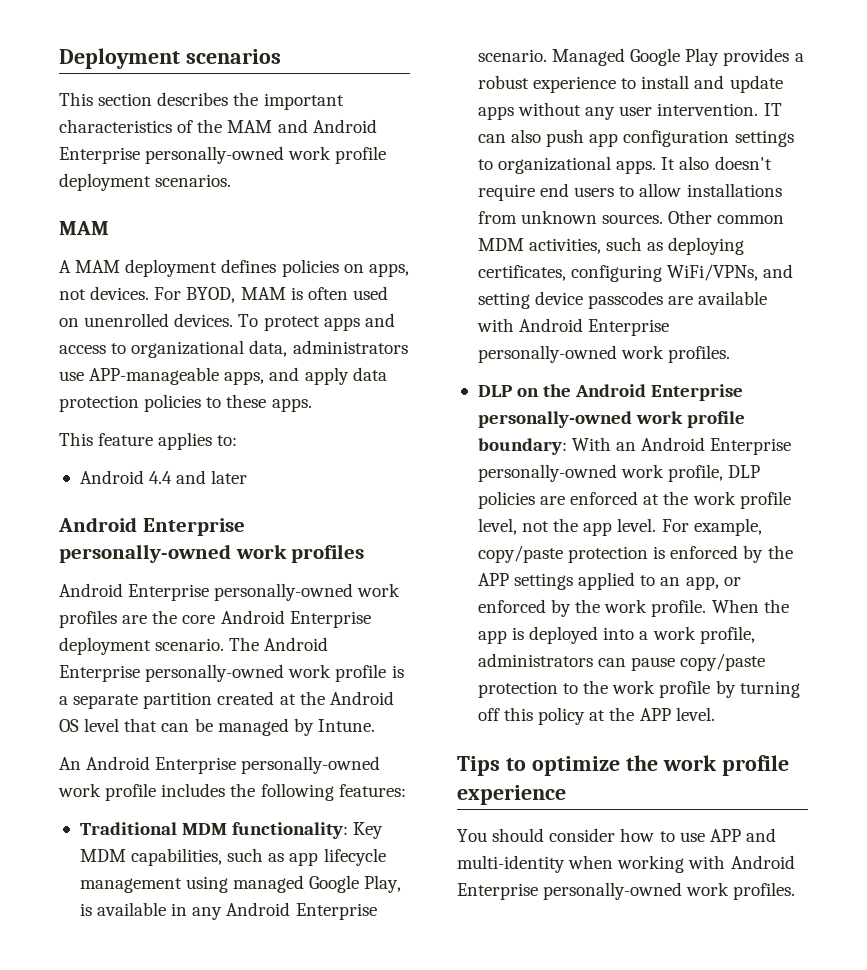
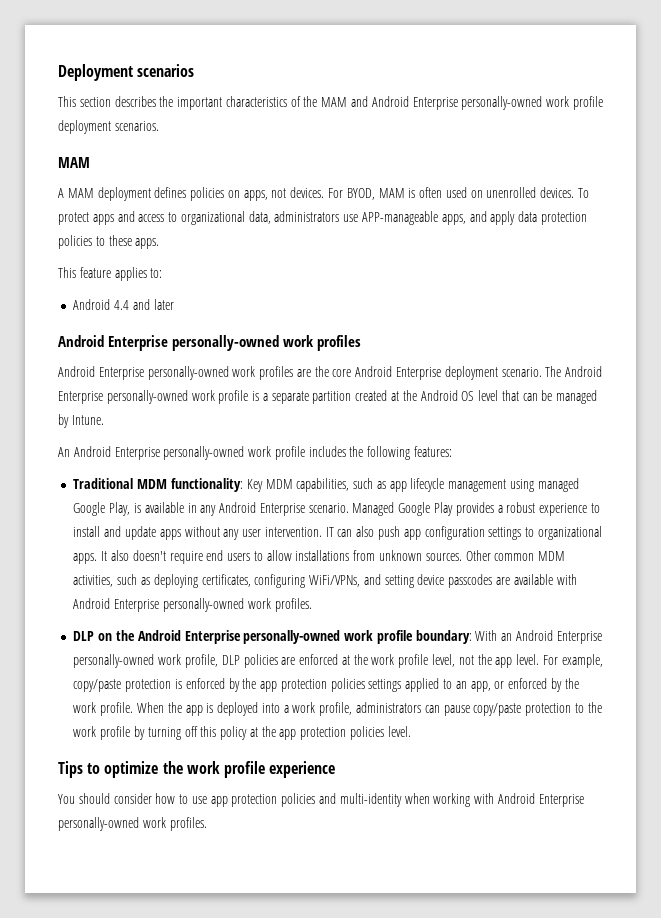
- For example, copy/paste protection is enforced by the APP settings applied to an app, or enforced by the work profile.
+ For example, copy/paste protection is enforced by the app protection policies settings applied to an app, or enforced by the work profile.
- When the app is deployed into a work profile, administrators can pause copy/paste protection to the work profile by turning off this policy at the APP level.
+ When the app is deployed into a work profile, administrators can pause copy/paste protection to the work profile by turning off this policy at the app protection policies level.
- You should consider how to use APP and multi-identity when working with Android Enterprise personally-owned work profiles.
+ You should consider how to use app protection policies and multi-identity when working with Android Enterprise personally-owned work profiles.

